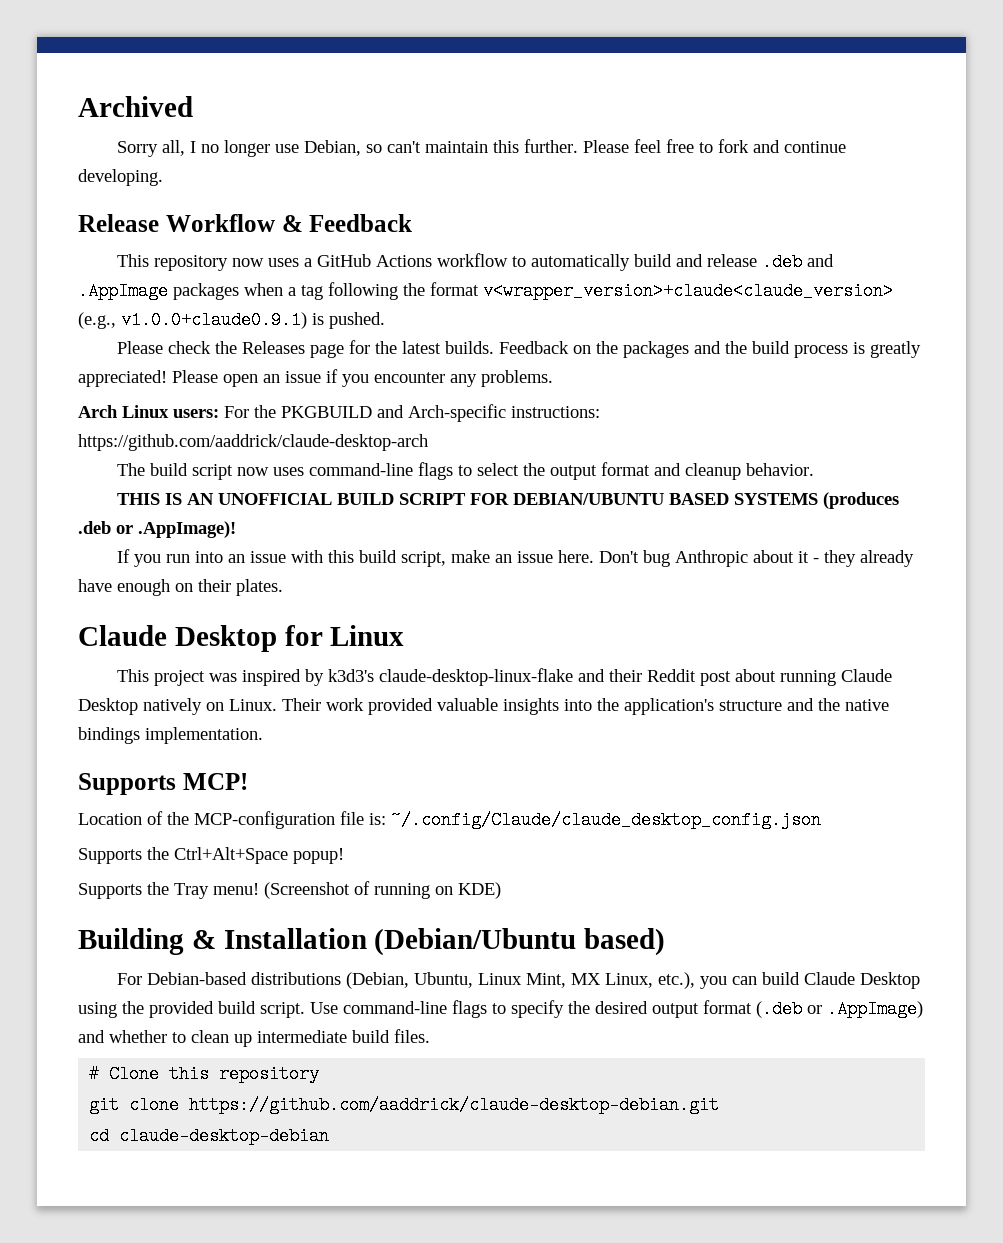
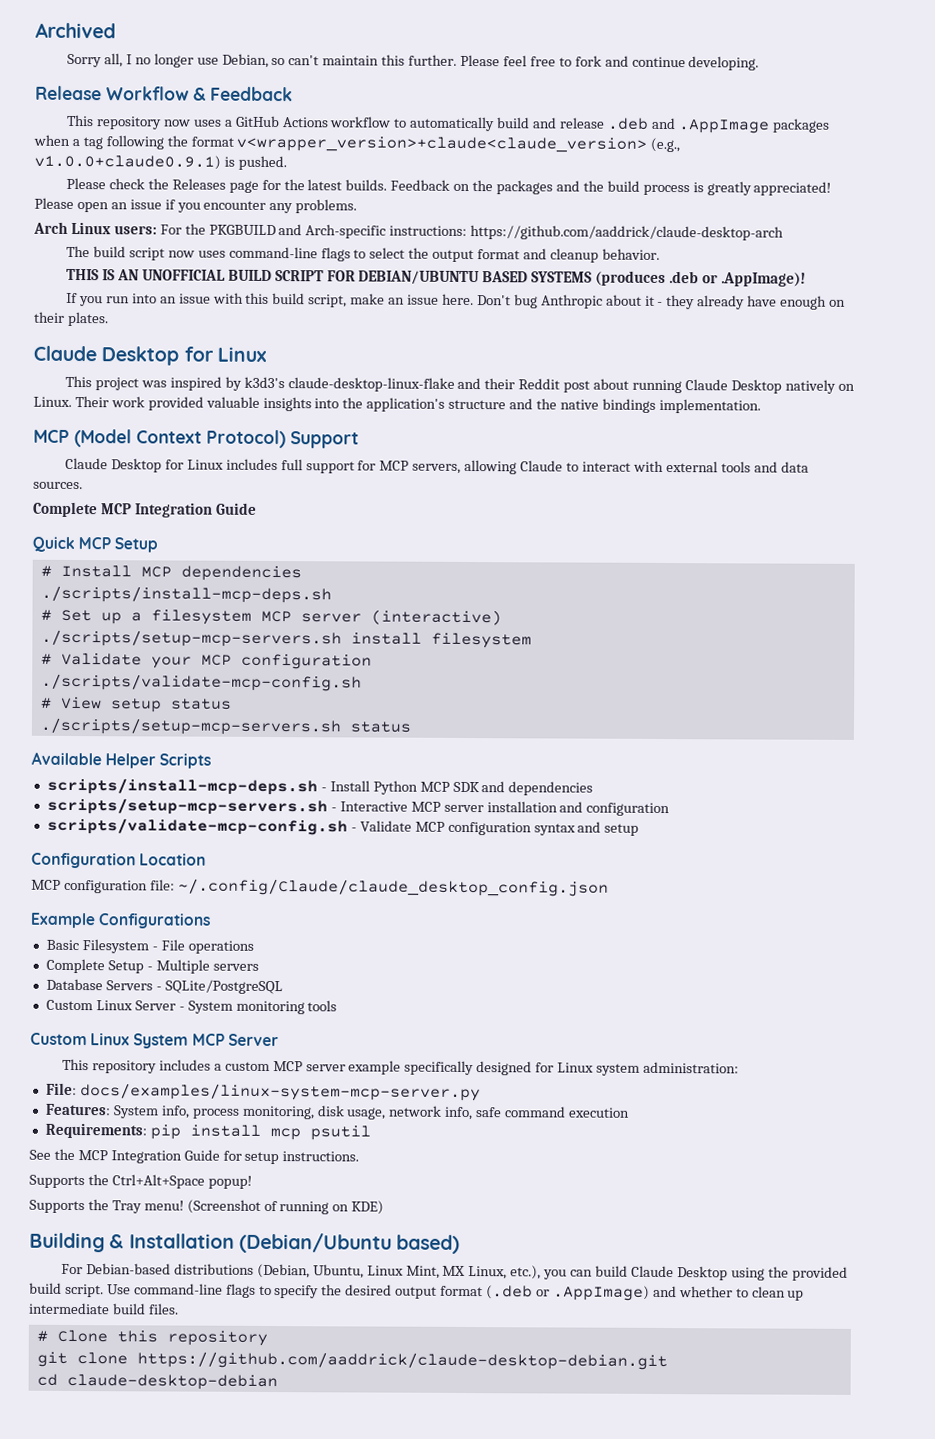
- Supports MCP!
- Location of the MCP-configuration file is: ~/.config/Claude/claude_desktop_config.json
+ MCP (Model Context Protocol) Support
+ Claude Desktop for Linux includes full support for MCP servers, allowing Claude to interact with external tools and data sources.
+ Complete MCP Integration Guide
+ Quick MCP Setup
+ # Install MCP dependencies
+ ./scripts/install-mcp-deps.sh
+ # Set up a filesystem MCP server (interactive)
+ ./scripts/setup-mcp-servers.sh install filesystem
+ # Validate your MCP configuration
+ ./scripts/validate-mcp-config.sh
+ # View setup status
+ ./scripts/setup-mcp-servers.sh status
+ Available Helper Scripts
+ scripts/install-mcp-deps.sh - Install Python MCP SDK and dependencies
+ scripts/setup-mcp-servers.sh - Interactive MCP server installation and configuration
+ scripts/validate-mcp-config.sh - Validate MCP configuration syntax and setup
+ Configuration Location
+ MCP configuration file: ~/.config/Claude/claude_desktop_config.json
+ Example Configurations
+ Basic Filesystem - File operations
+ Complete Setup - Multiple servers
+ Database Servers - SQLite/PostgreSQL
+ Custom Linux Server - System monitoring tools
+ Custom Linux System MCP Server
+ This repository includes a custom MCP server example specifically designed for Linux system administration:
+ File: docs/examples/linux-system-mcp-server.py
+ Features: System info, process monitoring, disk usage, network info, safe command execution
+ Requirements: pip install mcp psutil
+ See the MCP Integration Guide for setup instructions.

